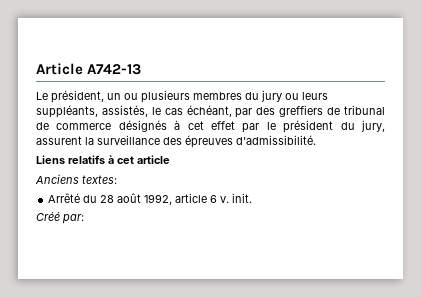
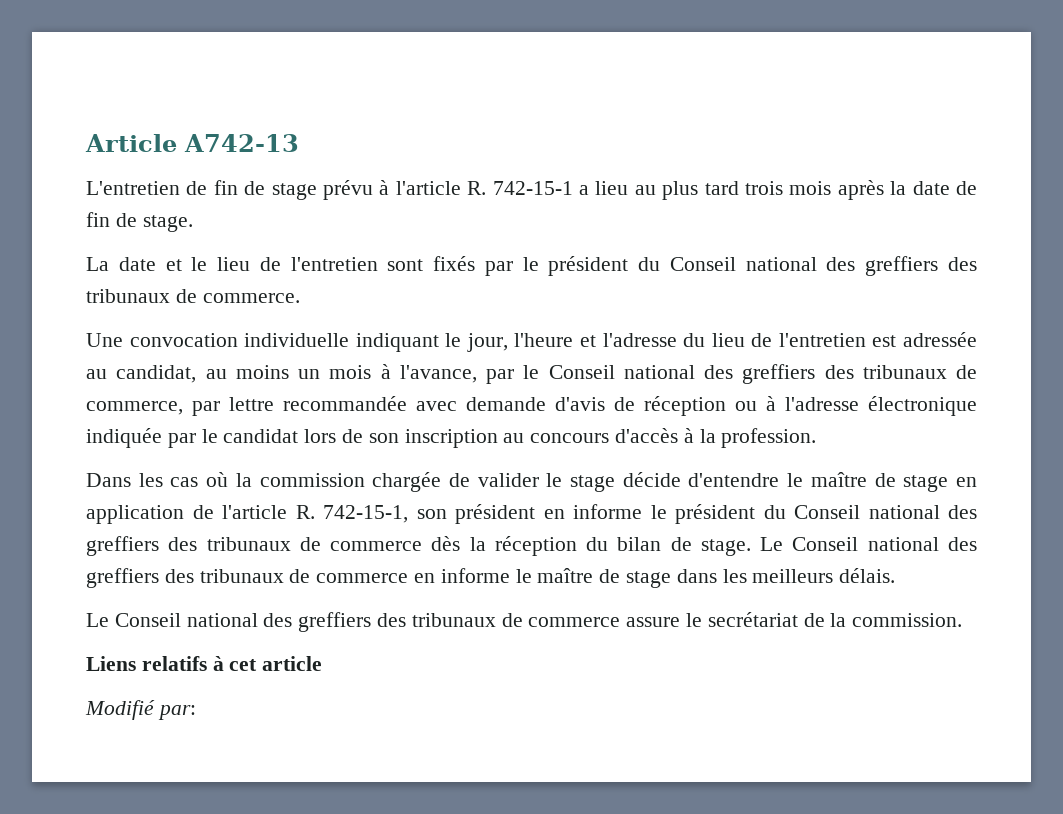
- Le président, un ou plusieurs membres du jury ou leurs suppléants, assistés, le cas échéant, par des greffiers de tribunal de commerce désignés à cet effet par le président du jury, assurent la surveillance des épreuves d'admissibilité.
+ L'entretien de fin de stage prévu à l'article R. 742-15-1 a lieu au plus tard trois mois après la date de fin de stage.
+ La date et le lieu de l'entretien sont fixés par le président du Conseil national des greffiers des tribunaux de commerce.
+ Une convocation individuelle indiquant le jour, l'heure et l'adresse du lieu de l'entretien est adressée au candidat, au moins un mois à l'avance, par le Conseil national des greffiers des tribunaux de commerce, par lettre recommandée avec demande d'avis de réception ou à l'adresse électronique indiquée par le candidat lors de son inscription au concours d'accès à la profession.
+ Dans les cas où la commission chargée de valider le stage décide d'entendre le maître de stage en application de l'article R. 742-15-1, son président en informe le président du Conseil national des greffiers des tribunaux de commerce dès la réception du bilan de stage. Le Conseil national des greffiers des tribunaux de commerce en informe le maître de stage dans les meilleurs délais.
+ Le Conseil national des greffiers des tribunaux de commerce assure le secrétariat de la commission.
- Anciens textes:
- Arrêté du 28 août 1992, article 6 v. init.
- Créé par:
+ Modifié par:

